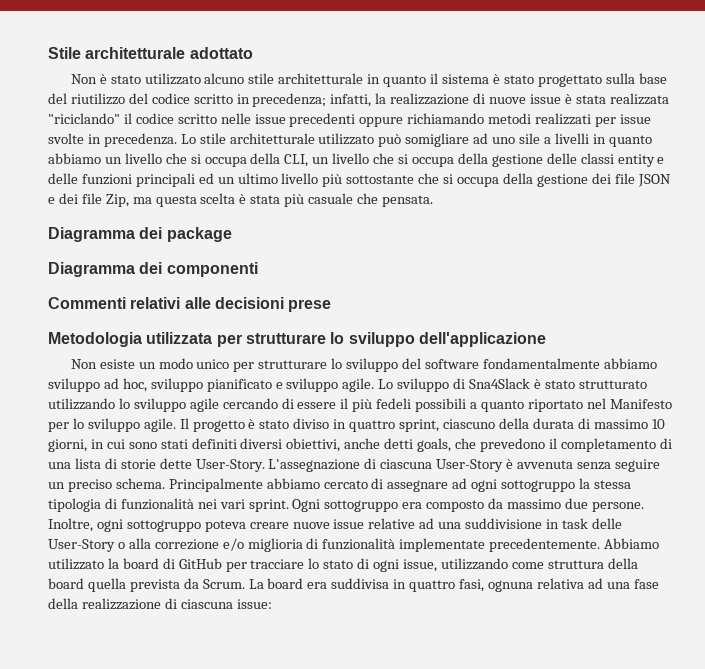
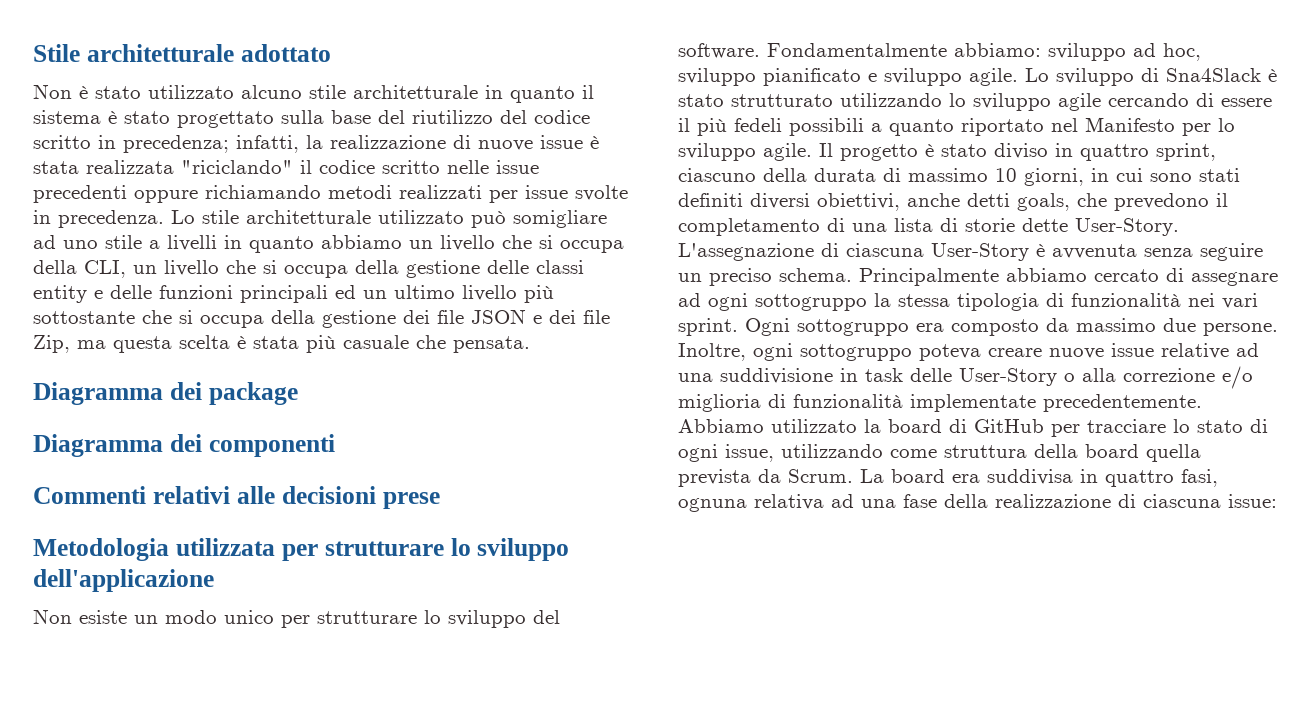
- Lo stile architetturale utilizzato può somigliare ad uno sile a livelli in quanto abbiamo un livello che si occupa della CLI, un livello che si occupa della gestione delle classi entity e delle funzioni principali ed un ultimo livello più sottostante che si occupa della gestione dei file JSON e dei file Zip, ma questa scelta è stata più casuale che pensata.
+ Lo stile architetturale utilizzato può somigliare ad uno stile a livelli in quanto abbiamo un livello che si occupa della CLI, un livello che si occupa della gestione delle classi entity e delle funzioni principali ed un ultimo livello più sottostante che si occupa della gestione dei file JSON e dei file Zip, ma questa scelta è stata più casuale che pensata.
- Non esiste un modo unico per strutturare lo sviluppo del software fondamentalmente abbiamo sviluppo ad hoc, sviluppo pianificato e sviluppo agile.
+ Non esiste un modo unico per strutturare lo sviluppo del software. Fondamentalmente abbiamo: sviluppo ad hoc, sviluppo pianificato e sviluppo agile.

